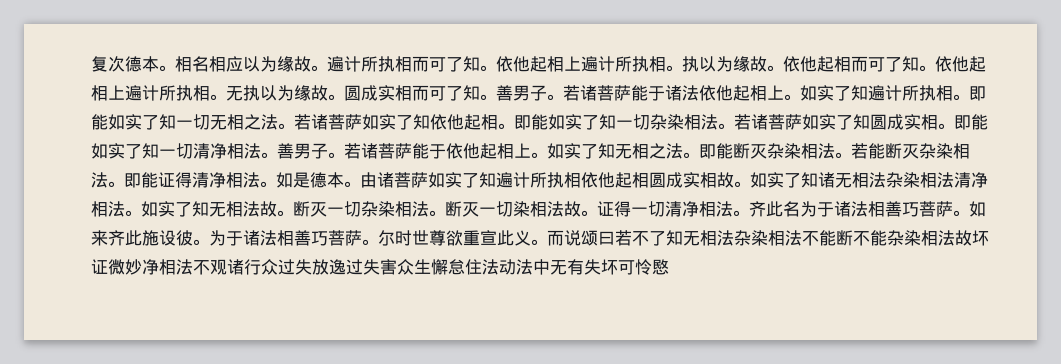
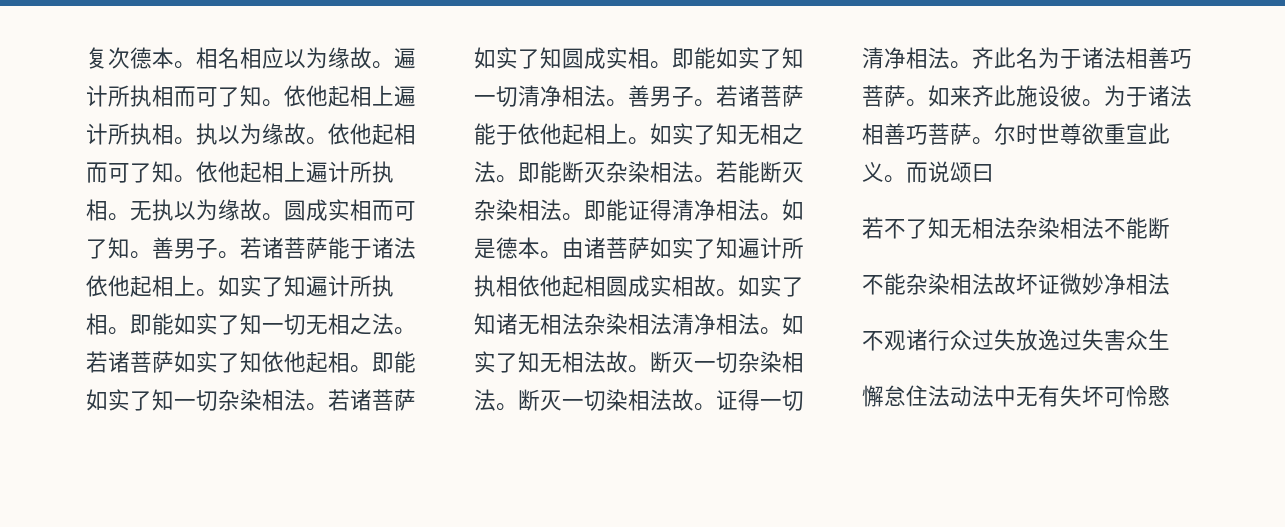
- 而说颂曰若不了知无相法杂染相法不能断不能杂染相法故坏证微妙净相法不观诸行众过失放逸过失害众生懈怠住法动法中无有失坏可怜愍
+ 而说颂曰
+ 若不了知无相法杂染相法不能断
+ 不能杂染相法故坏证微妙净相法
+ 不观诸行众过失放逸过失害众生
+ 懈怠住法动法中无有失坏可怜愍

